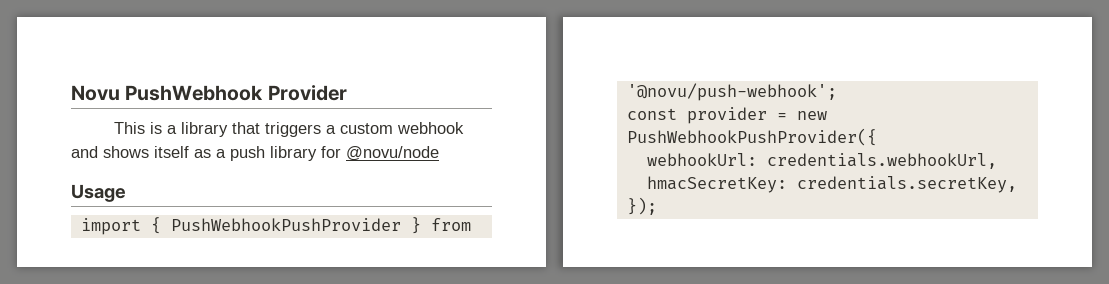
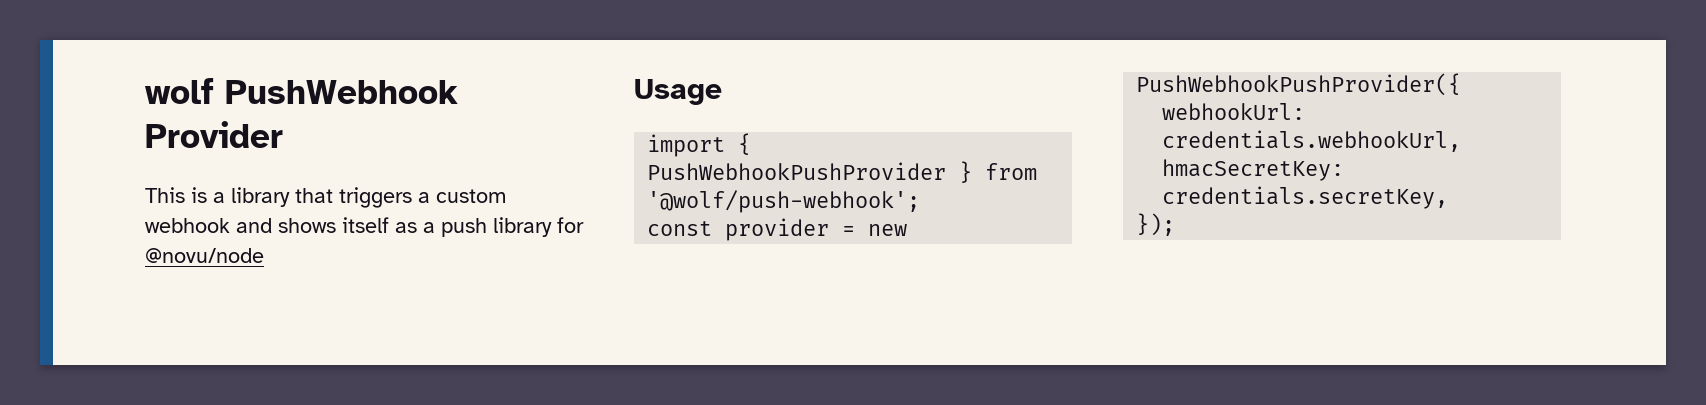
- Novu PushWebhook Provider
+ wolf PushWebhook Provider
- import { PushWebhookPushProvider } from '@novu/push-webhook';
+ import { PushWebhookPushProvider } from '@wolf/push-webhook';

